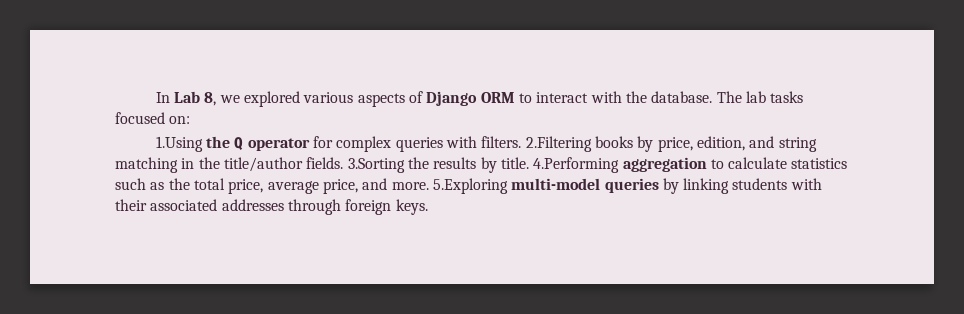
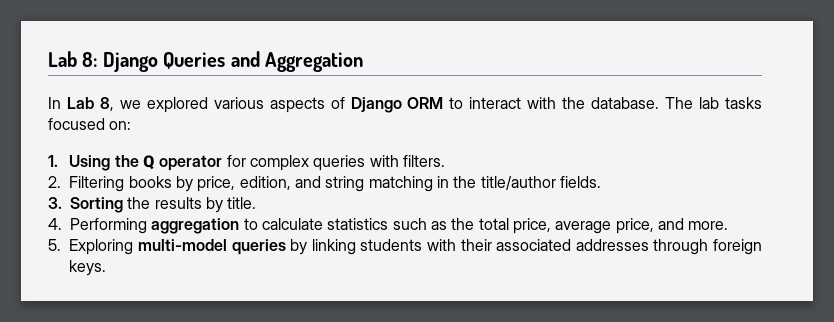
+ Lab 8: Django Queries and Aggregation
- 1.Using the Q operator for complex queries with filters. 2.Filtering books by price, edition, and string matching in the title/author fields. 3.Sorting the results by title. 4.Performing aggregation to calculate statistics such as the total price, average price, and more. 5.Exploring multi-model queries by linking students with their associated addresses through foreign keys.
+ 1. Using the Q operator for complex queries with filters.
+ 2. Filtering books by price, edition, and string matching in the title/author fields.
+ 3. Sorting the results by title.
+ 4. Performing aggregation to calculate statistics such as the total price, average price, and more.
+ 5. Exploring multi-model queries by linking students with their associated addresses through foreign keys.

